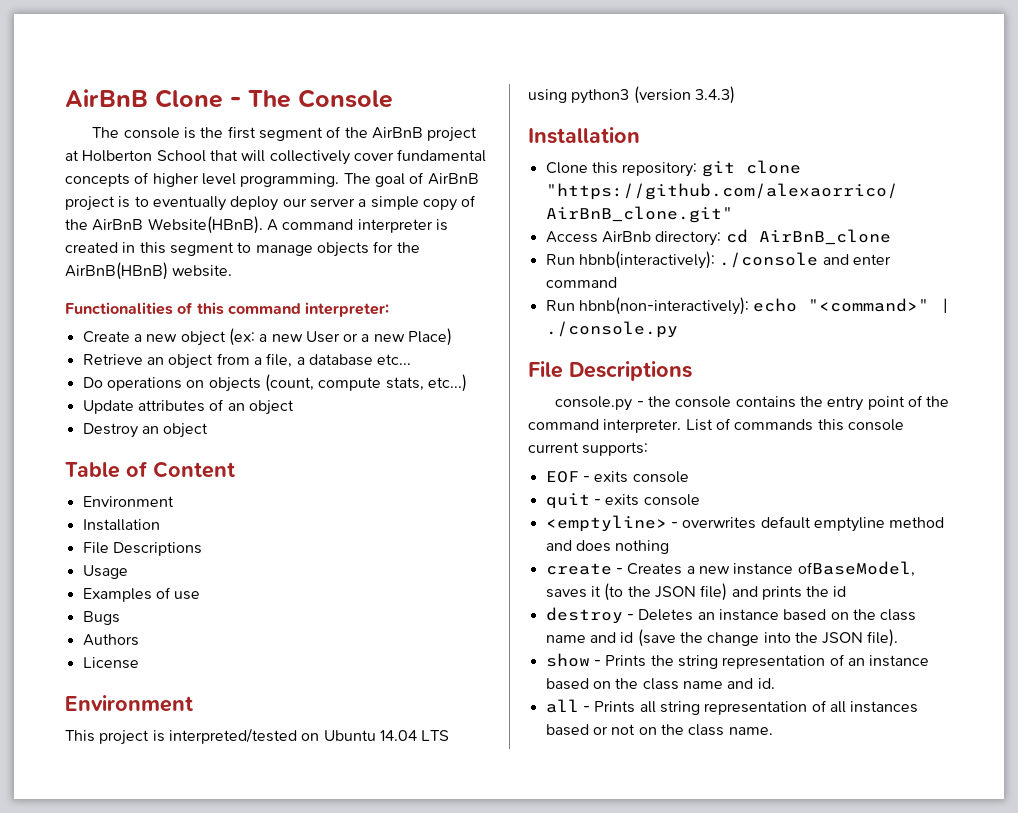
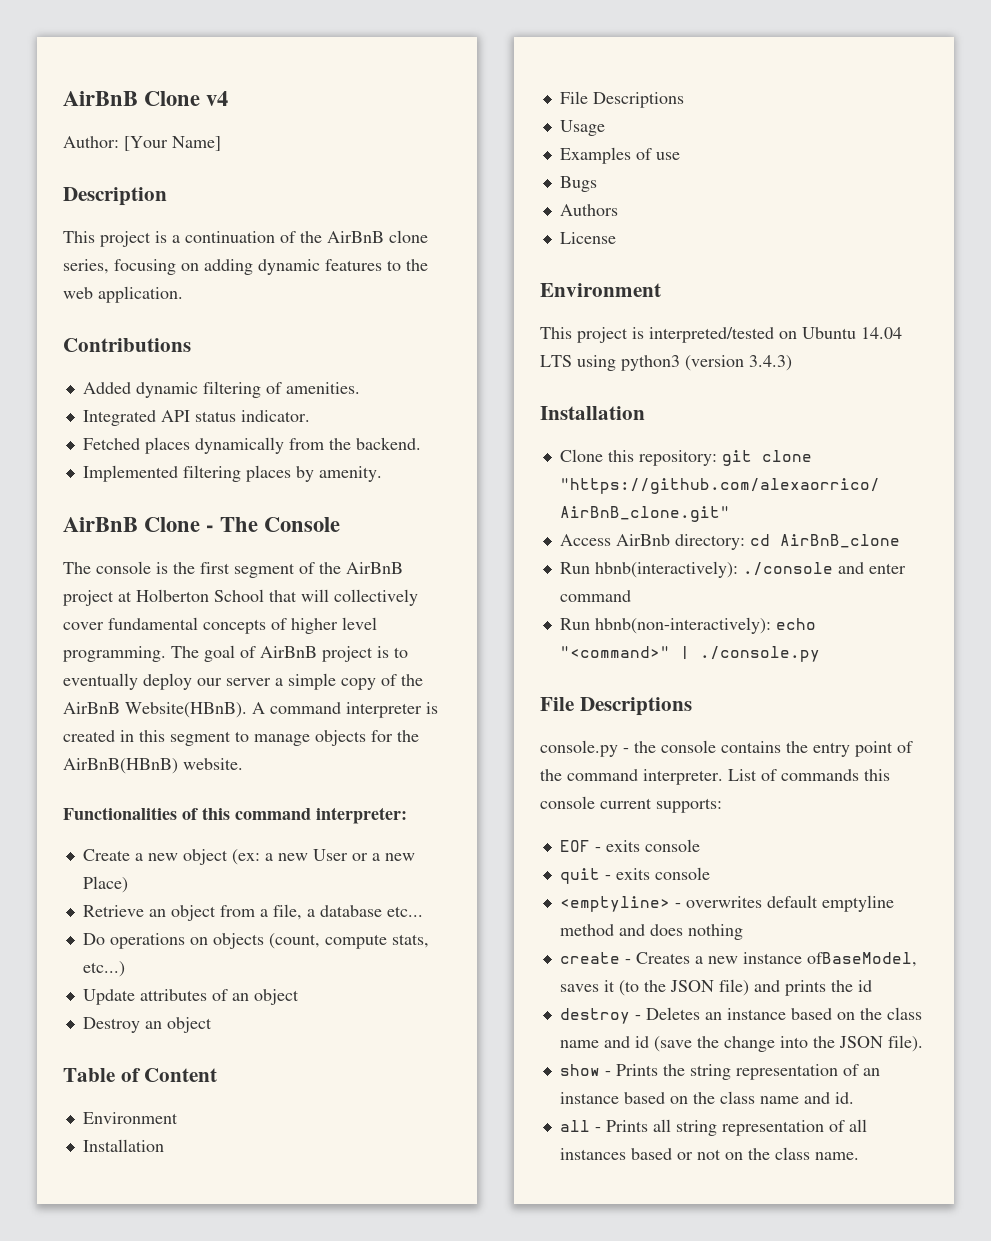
+ AirBnB Clone v4
+ Author: [Your Name]
+ Description
+ This project is a continuation of the AirBnB clone series, focusing on adding dynamic features to the web application.
+ Contributions
+ Added dynamic filtering of amenities.
+ Integrated API status indicator.
+ Fetched places dynamically from the backend.
+ Implemented filtering places by amenity.

